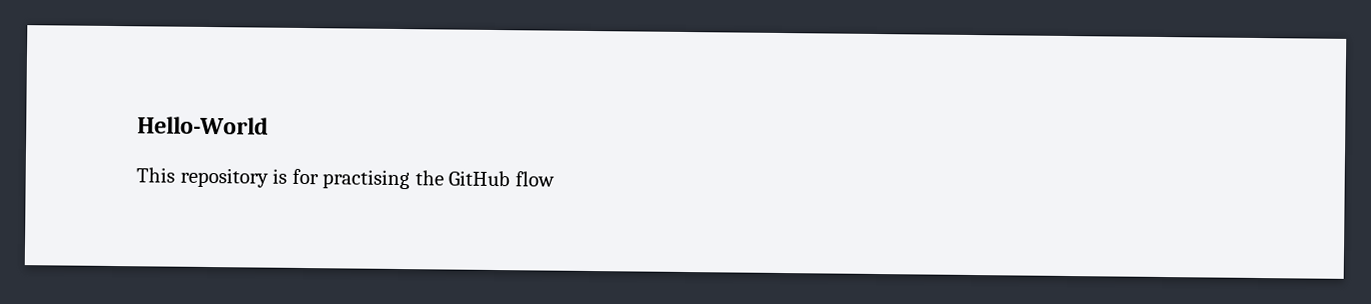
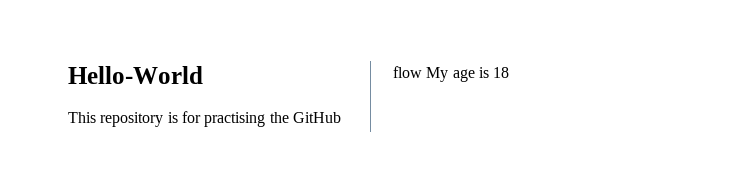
- This repository is for practising the GitHub flow
+ This repository is for practising the GitHub flow My age is 18

